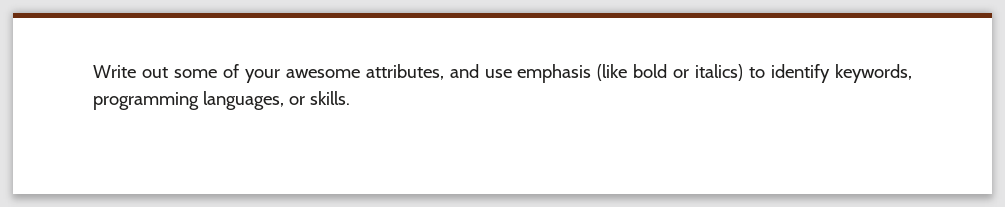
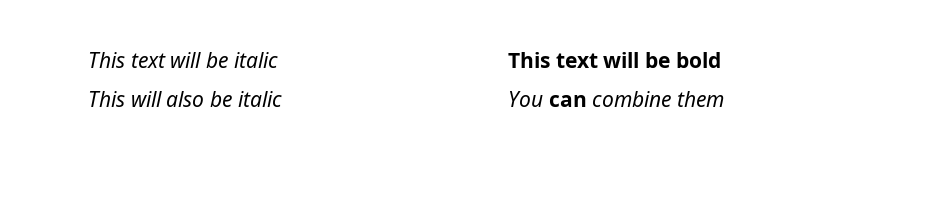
- Write out some of your awesome attributes, and use emphasis (like bold or italics) to identify keywords, programming languages, or skills.
+ This text will be italic
+ This will also be italic
+ This text will be bold
+ You can combine them

